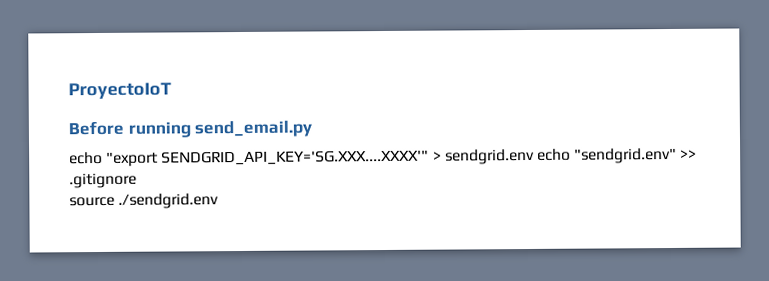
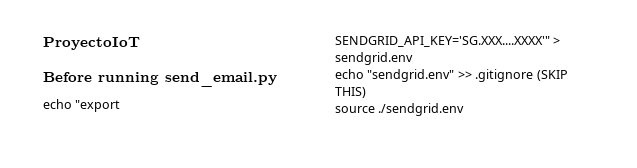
- echo "export SENDGRID_API_KEY='SG.XXX....XXXX'" > sendgrid.env echo "sendgrid.env" >> .gitignore
+ echo "export SENDGRID_API_KEY='SG.XXX....XXXX'" > sendgrid.env
+ echo "sendgrid.env" >> .gitignore (SKIP THIS)

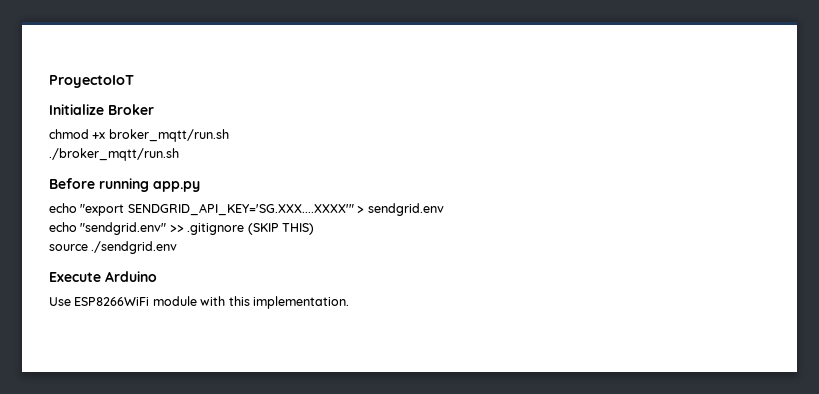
+ Initialize Broker
+ chmod +x broker_mqtt/run.sh
+ ./broker_mqtt/run.sh
- Before running send_email.py
+ Before running app.py
+ Execute Arduino
+ Use ESP8266WiFi module with this implementation.

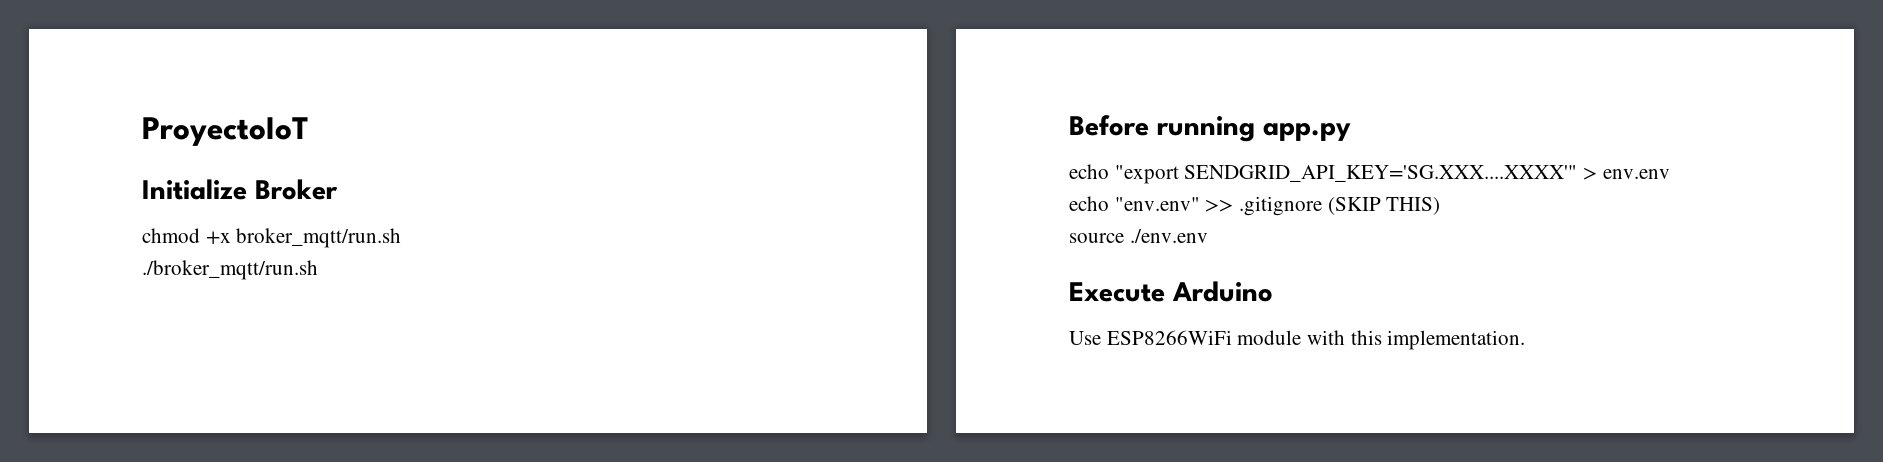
- echo "export SENDGRID_API_KEY='SG.XXX....XXXX'" > sendgrid.env
- echo "sendgrid.env" >> .gitignore (SKIP THIS)
+ echo "export SENDGRID_API_KEY='SG.XXX....XXXX'" > env.env
+ echo "env.env" >> .gitignore (SKIP THIS)
- source ./sendgrid.env
+ source ./env.env

